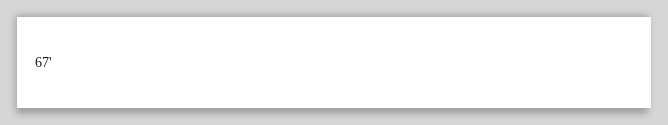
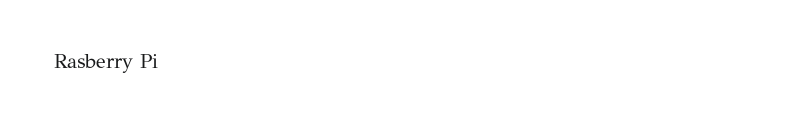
- 67'
+ Rasberry Pi

